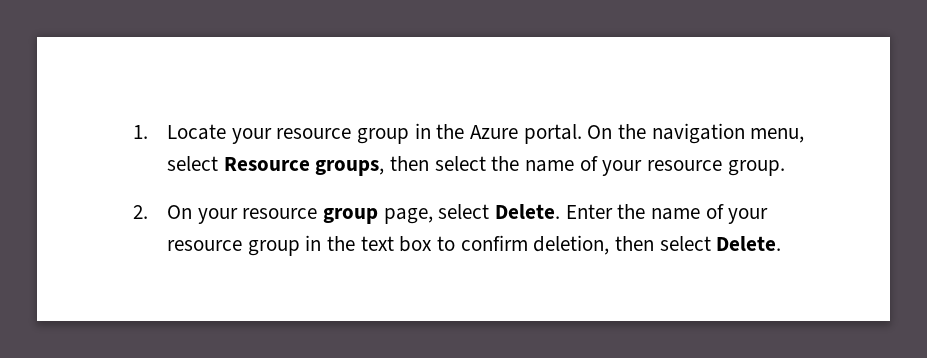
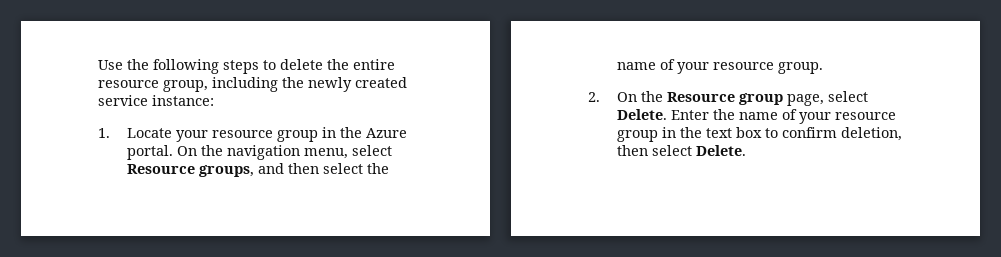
+ Use the following steps to delete the entire resource group, including the newly created service instance:
- On the navigation menu, select Resource groups, then select the name of your resource group.
+ On the navigation menu, select Resource groups, and then select the name of your resource group.
- 2. On your resource group page, select Delete.
+ 2. On the Resource group page, select Delete.

